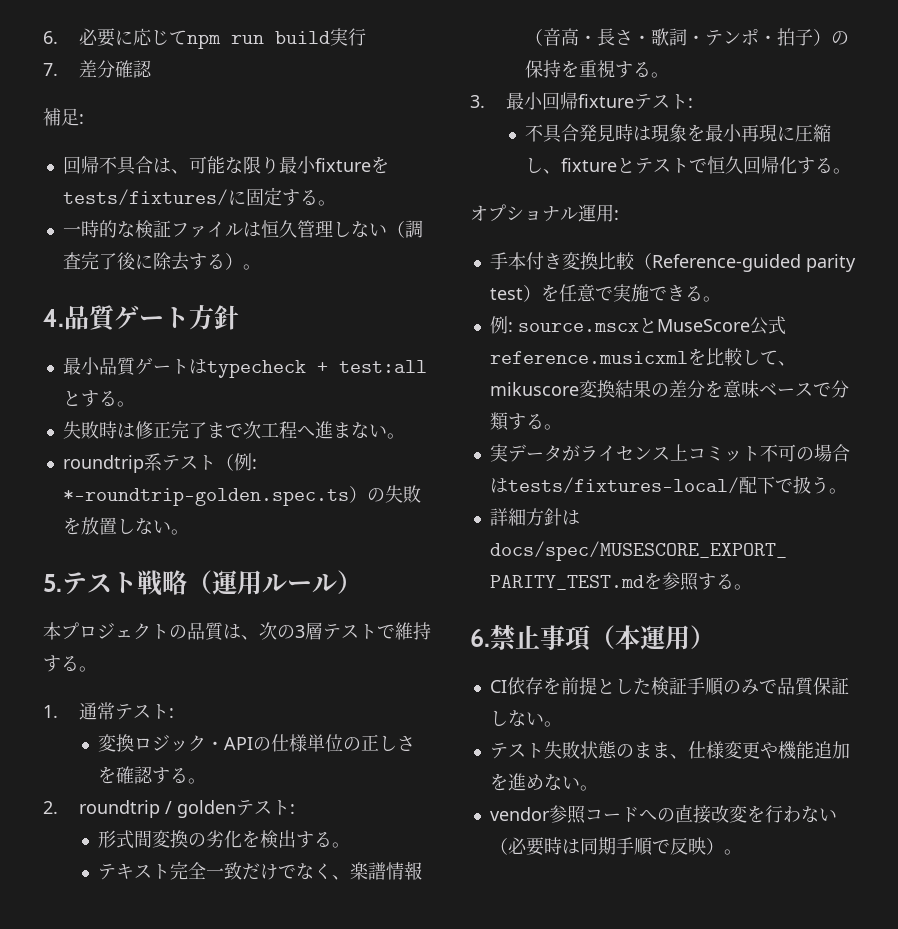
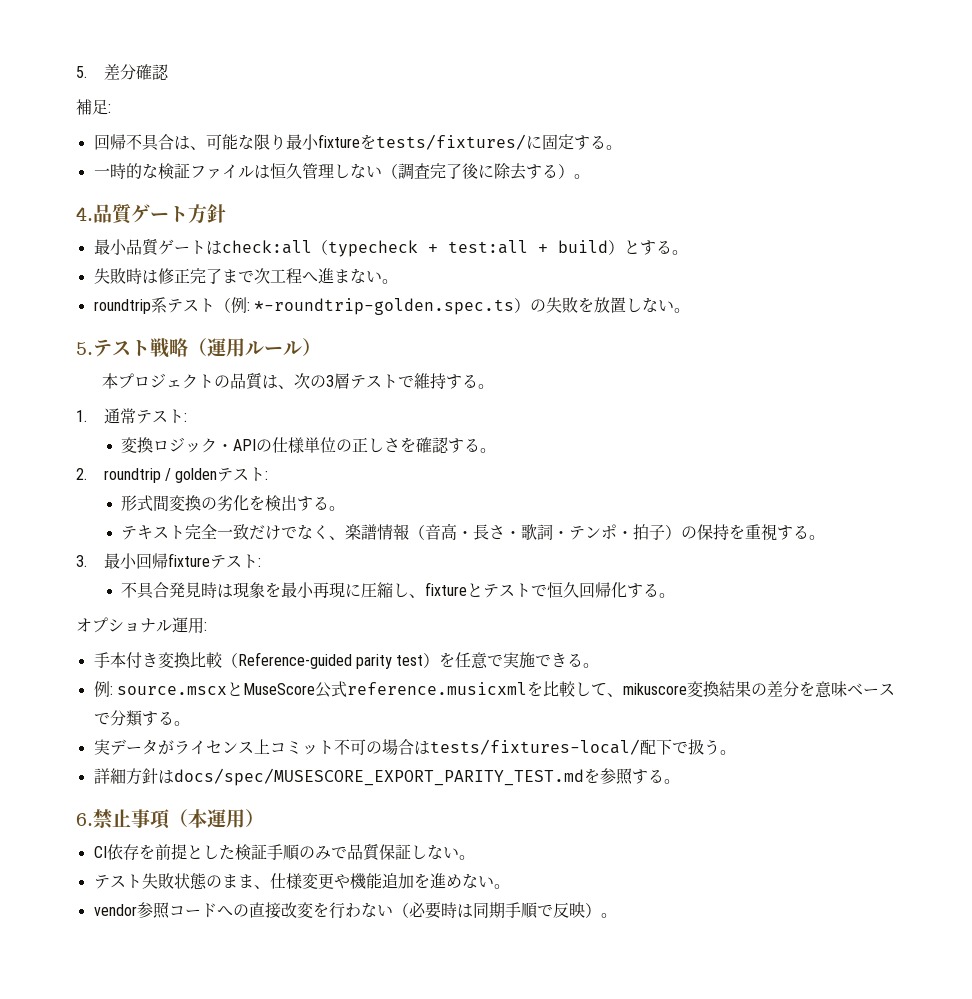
- 6.必要に応じてnpm run build実行
- 7.差分確認
+ 5.差分確認
- 最小品質ゲートはtypecheck + test:allとする。
+ 最小品質ゲートはcheck:all（typecheck + test:all + build）とする。

